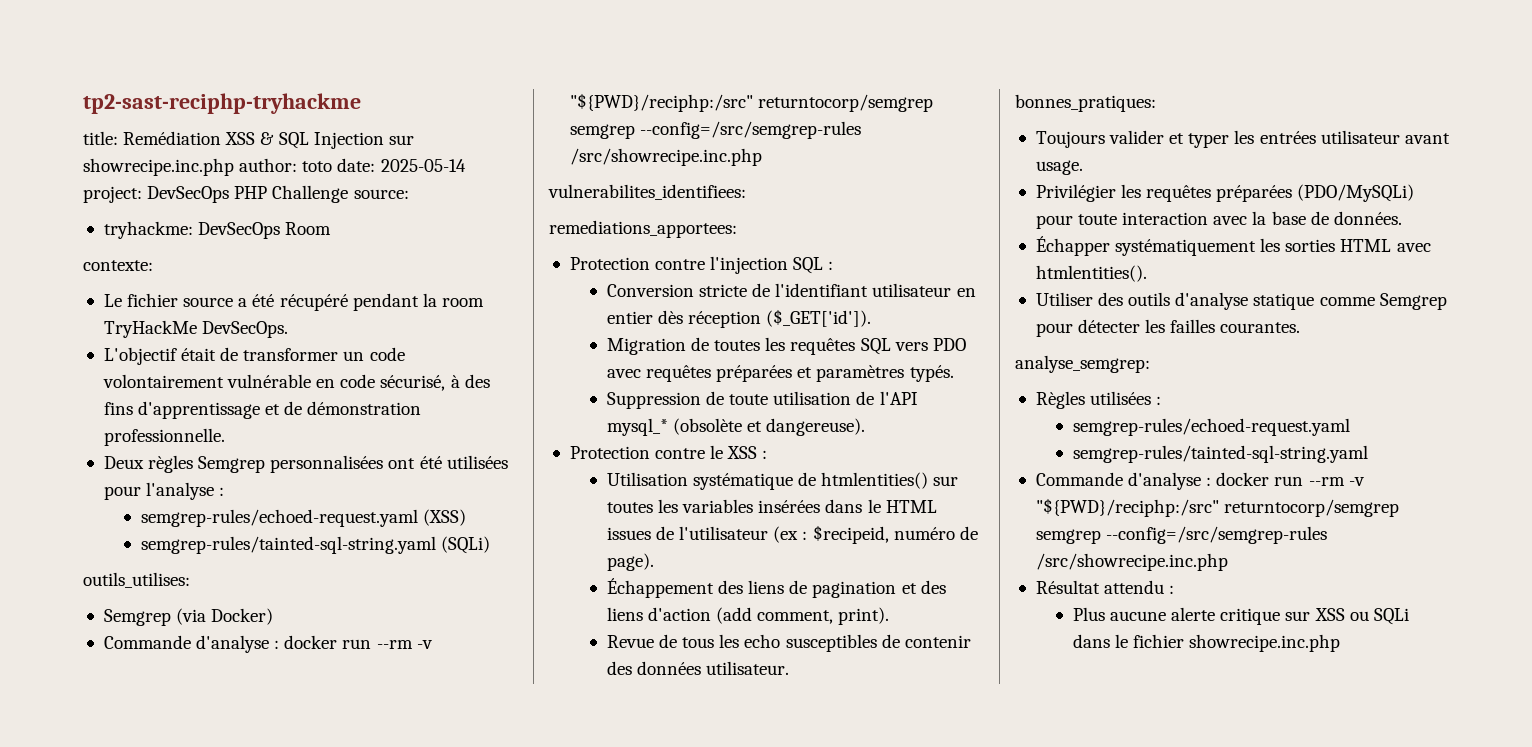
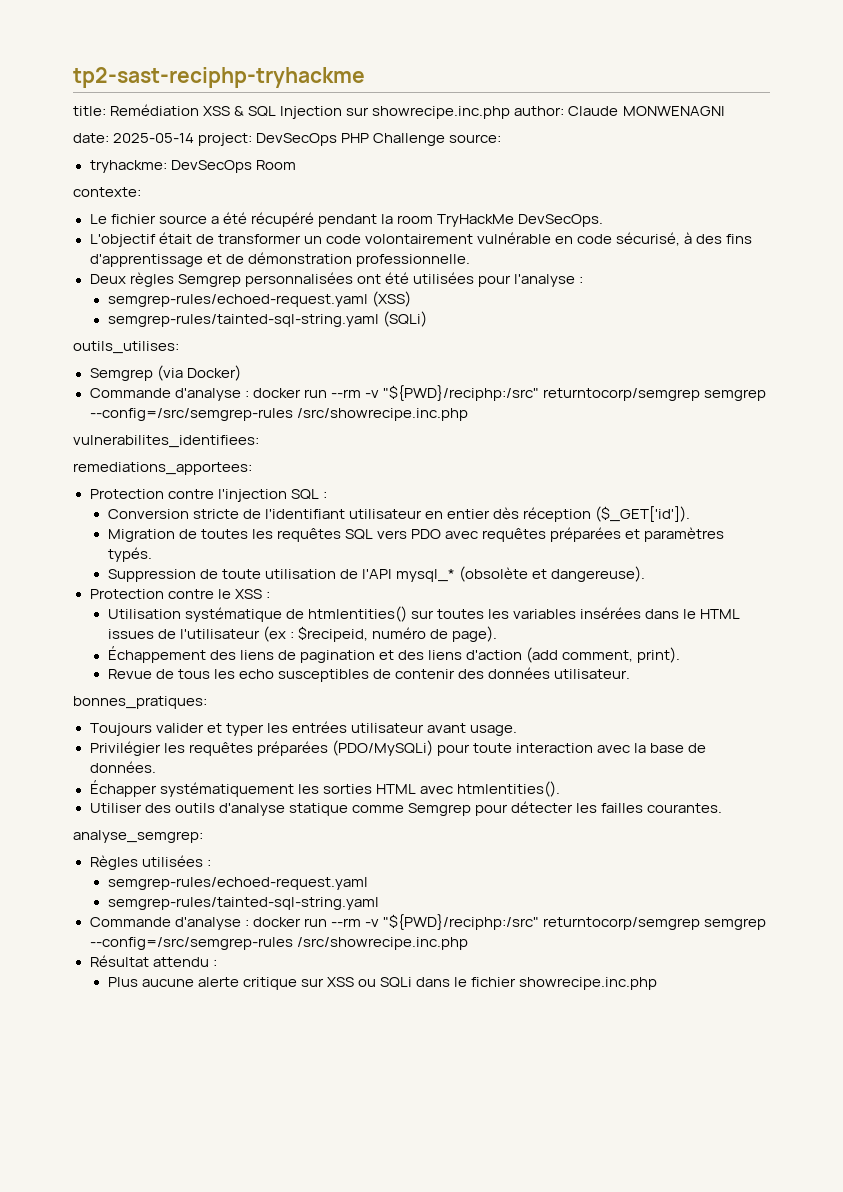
- title: Remédiation XSS & SQL Injection sur showrecipe.inc.php author: toto date: 2025-05-14 project: DevSecOps PHP Challenge source:
+ title: Remédiation XSS & SQL Injection sur showrecipe.inc.php author: Claude MONWENAGNI
+ date: 2025-05-14 project: DevSecOps PHP Challenge source:

